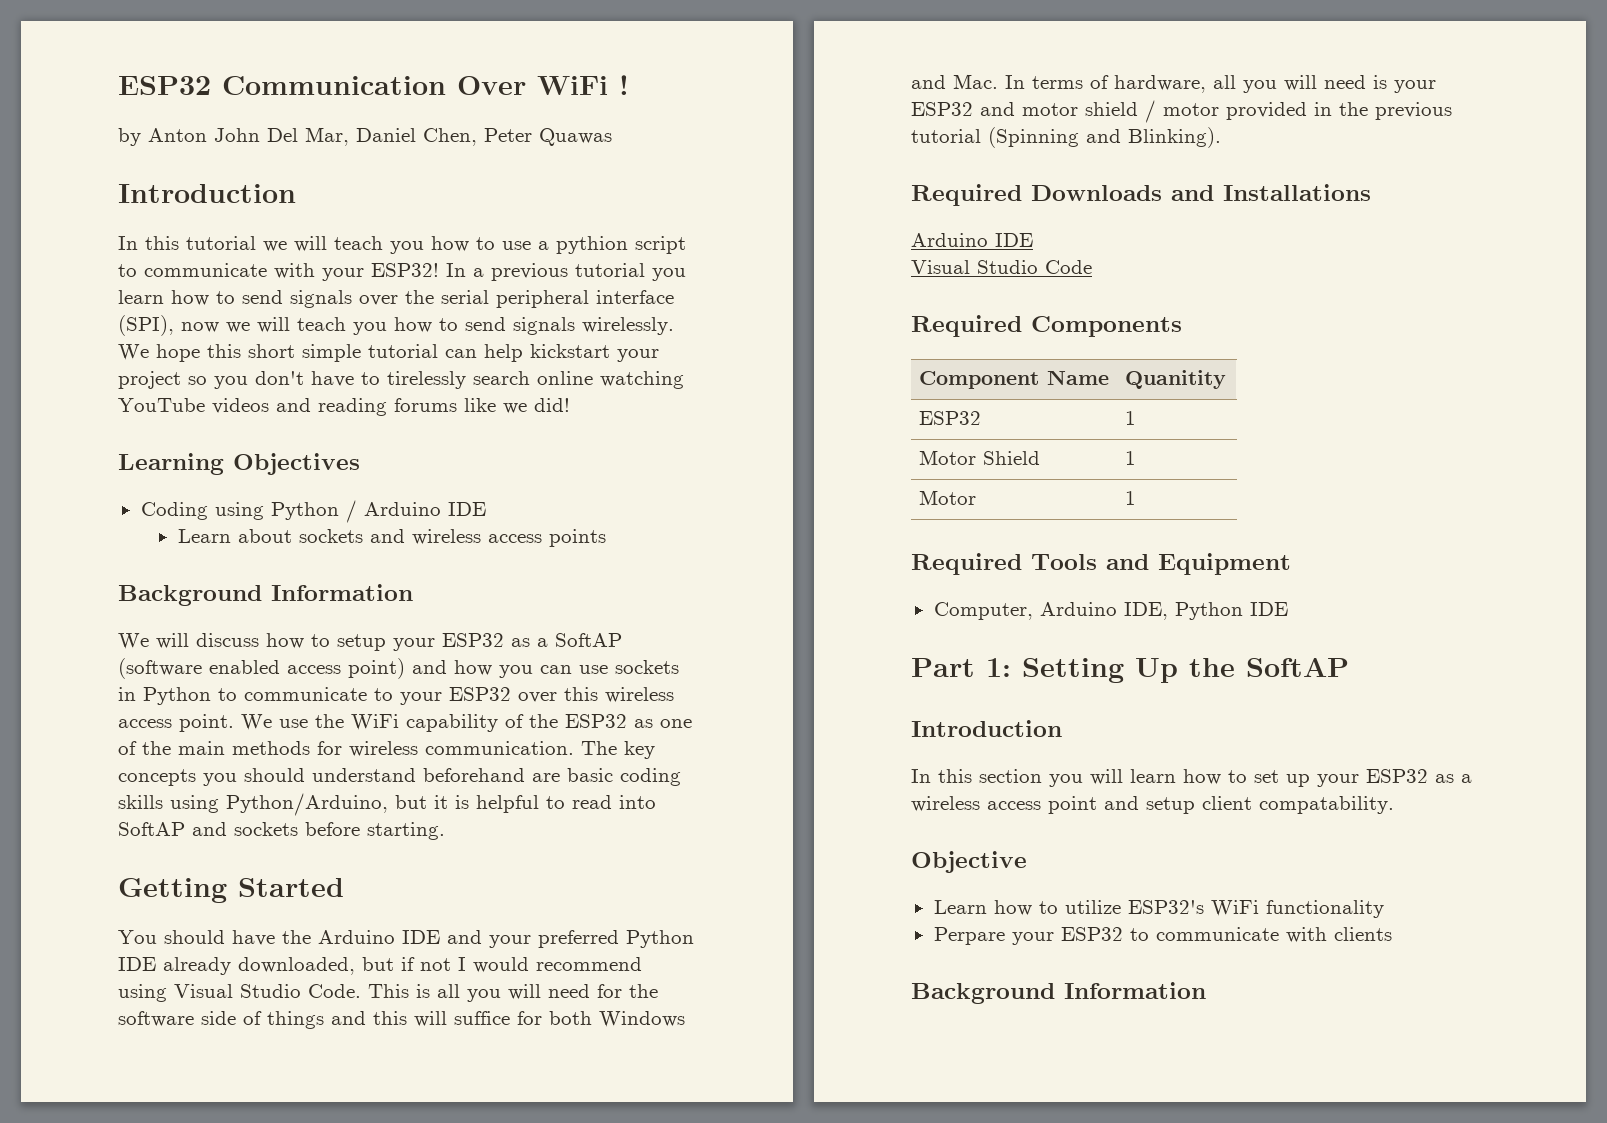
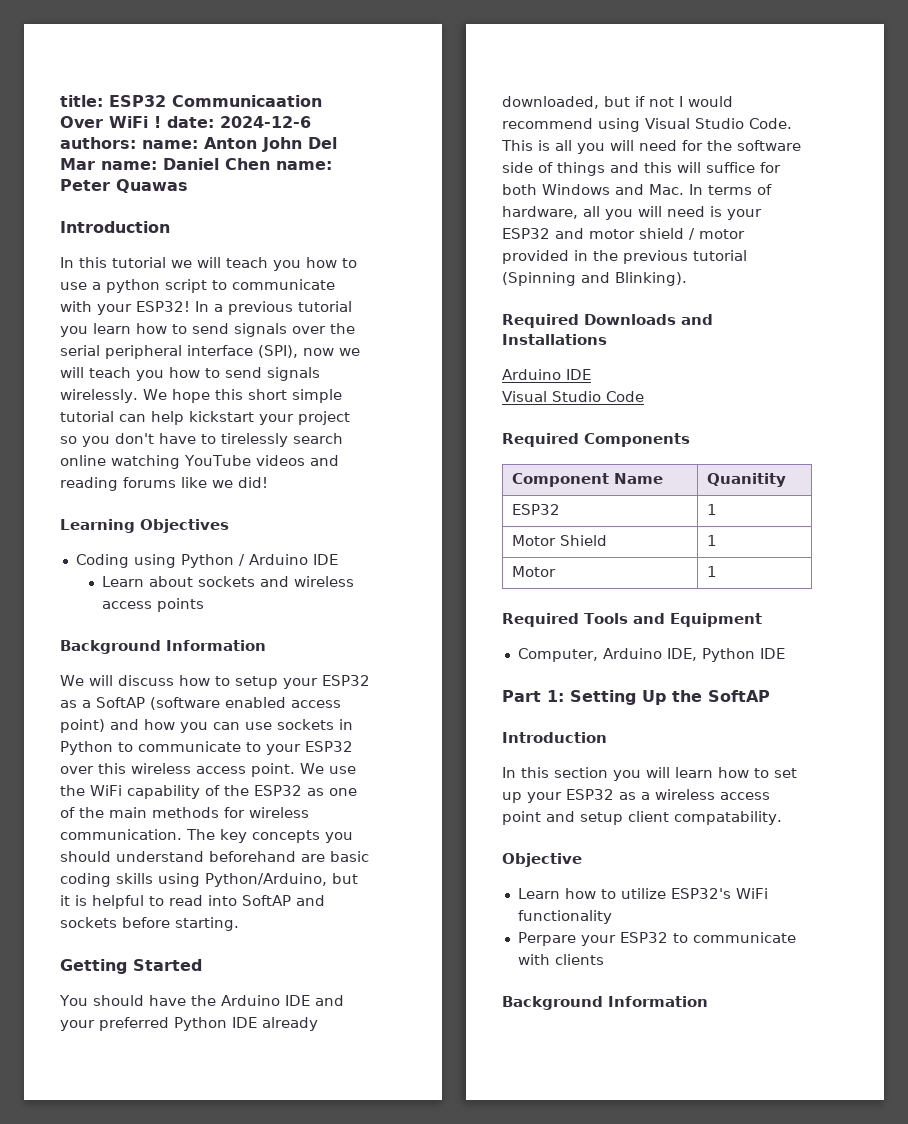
- ESP32 Communication Over WiFi !
- by Anton John Del Mar, Daniel Chen, Peter Quawas
+ title: ESP32 Communicaation Over WiFi ! date: 2024-12-6 authors: name: Anton John Del Mar name: Daniel Chen name: Peter Quawas
- In this tutorial we will teach you how to use a pythion script to communicate with your ESP32!
+ In this tutorial we will teach you how to use a python script to communicate with your ESP32!

